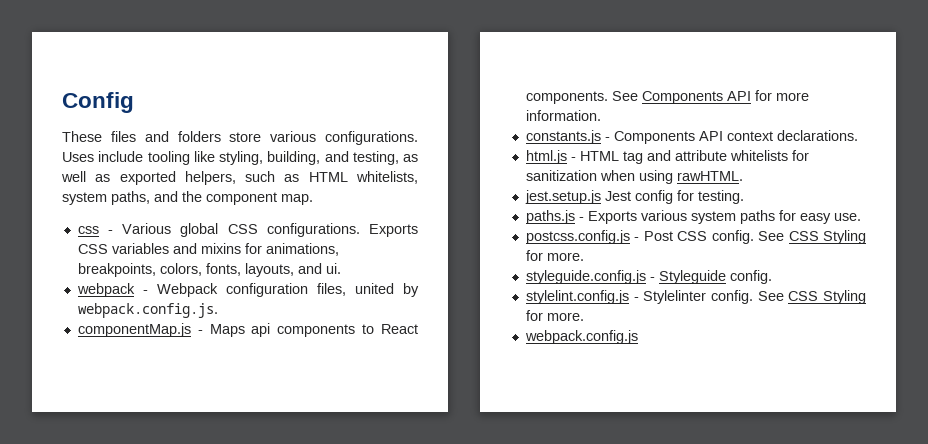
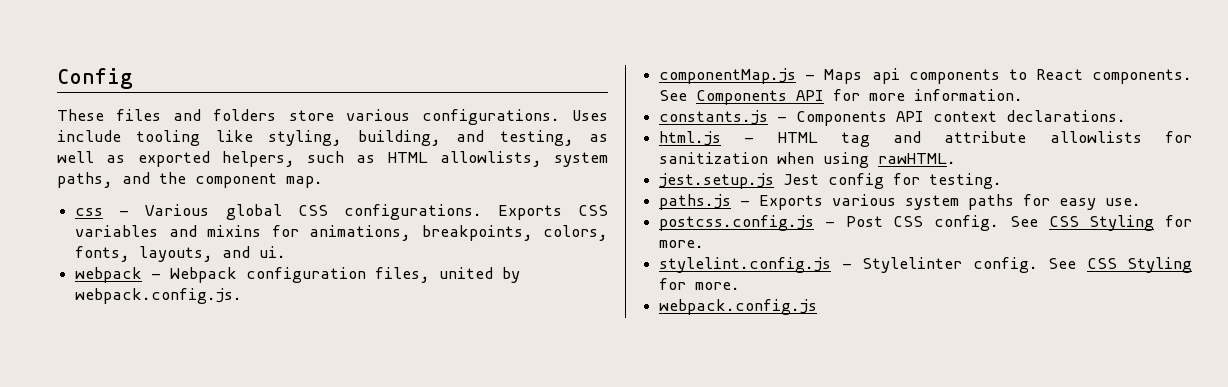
- Uses include tooling like styling, building, and testing, as well as exported helpers, such as HTML whitelists, system paths, and the component map.
+ Uses include tooling like styling, building, and testing, as well as exported helpers, such as HTML allowlists, system paths, and the component map.
- html.js - HTML tag and attribute whitelists for sanitization when using rawHTML.
+ html.js - HTML tag and attribute allowlists for sanitization when using rawHTML.
- styleguide.config.js - Styleguide config.

